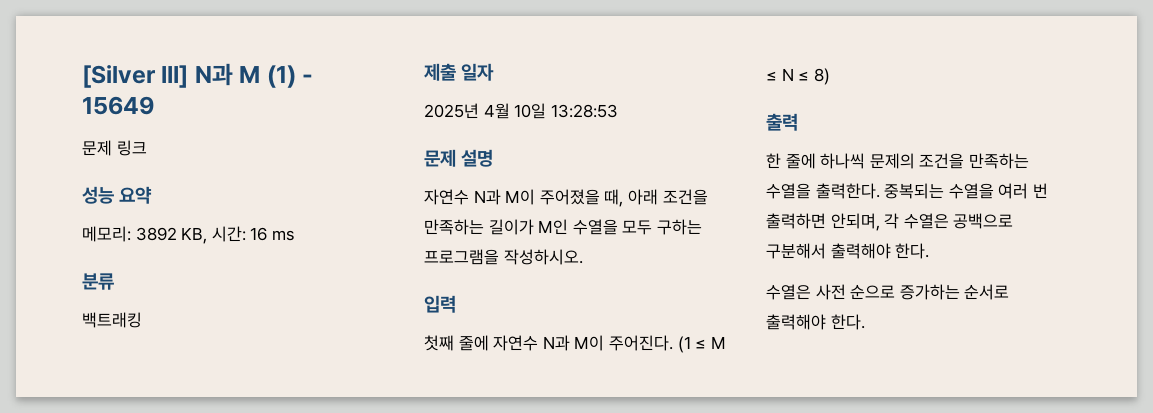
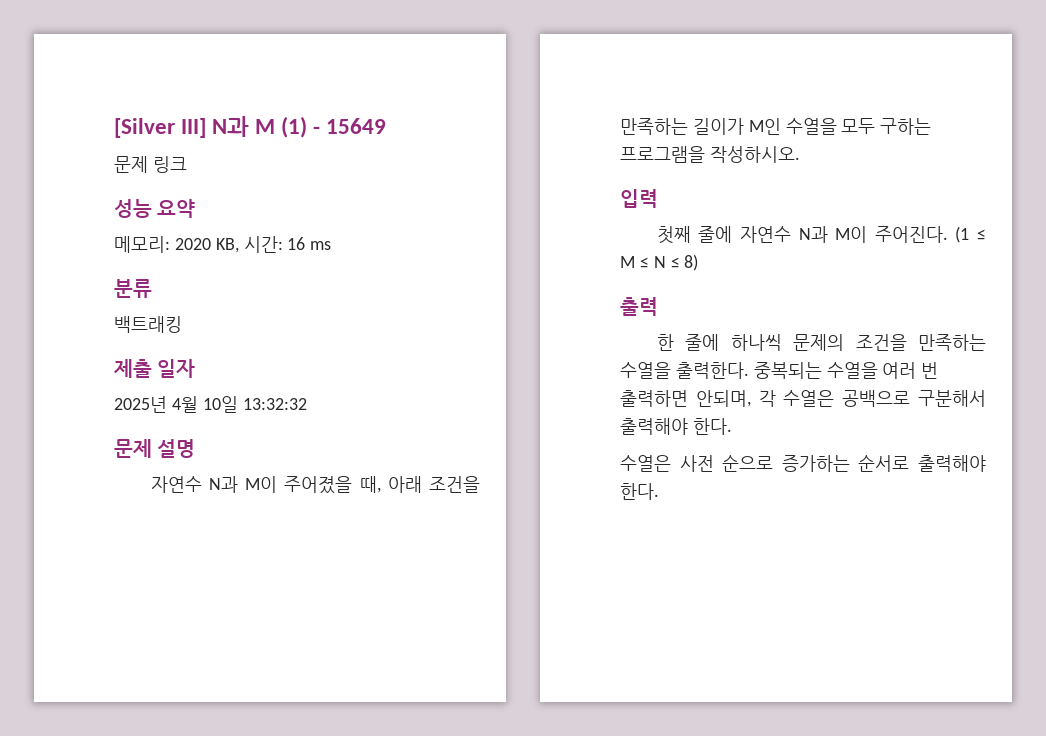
- 메모리: 3892 KB, 시간: 16 ms
+ 메모리: 2020 KB, 시간: 16 ms
- 2025년 4월 10일 13:28:53
+ 2025년 4월 10일 13:32:32

